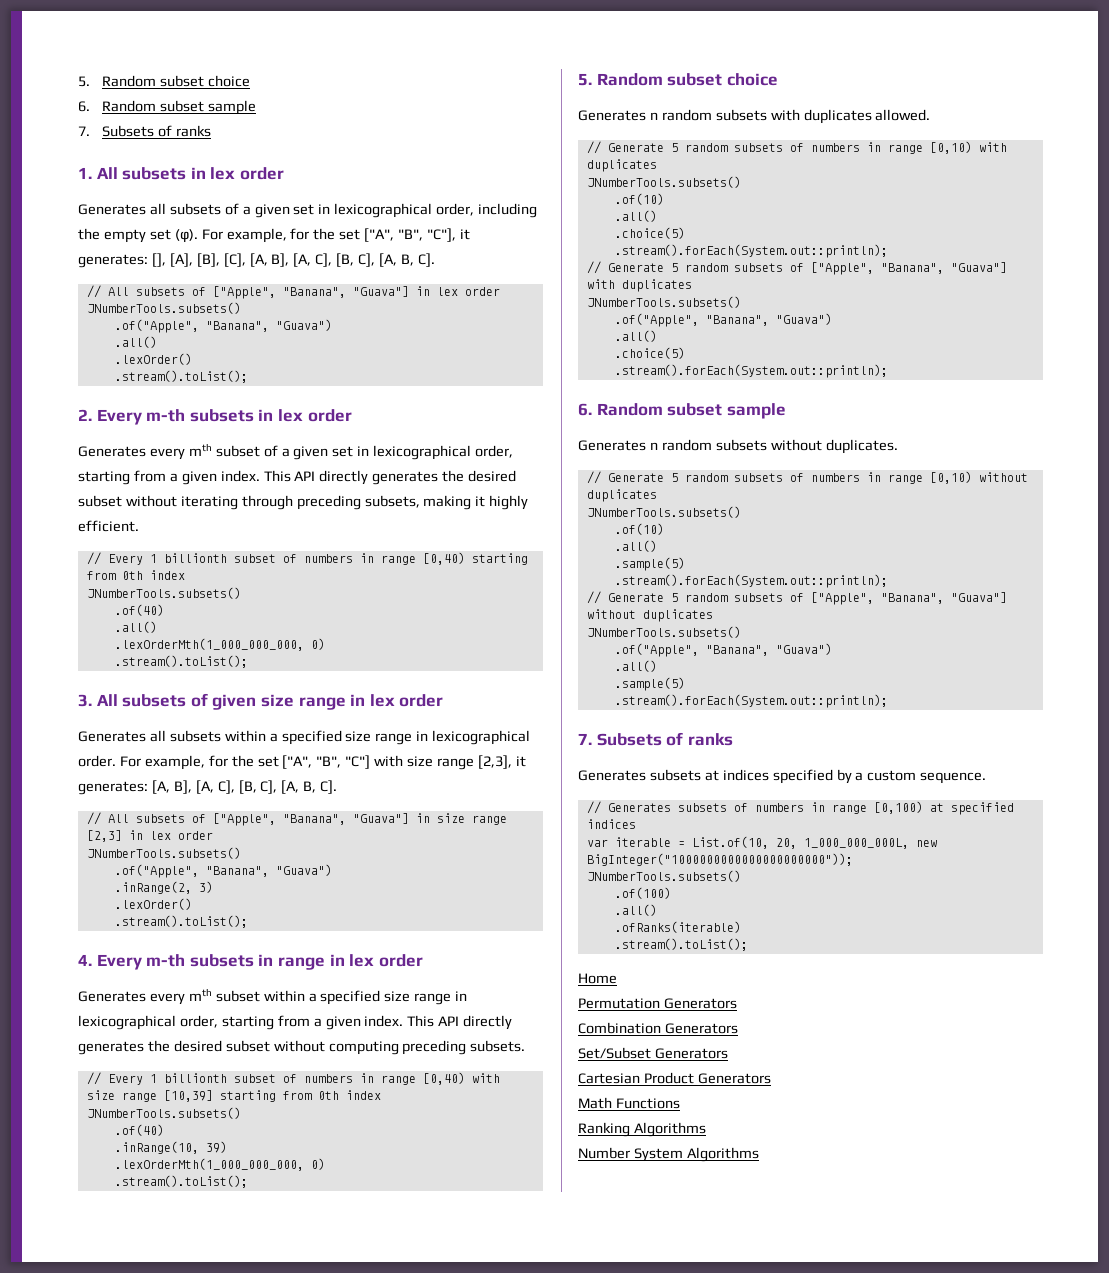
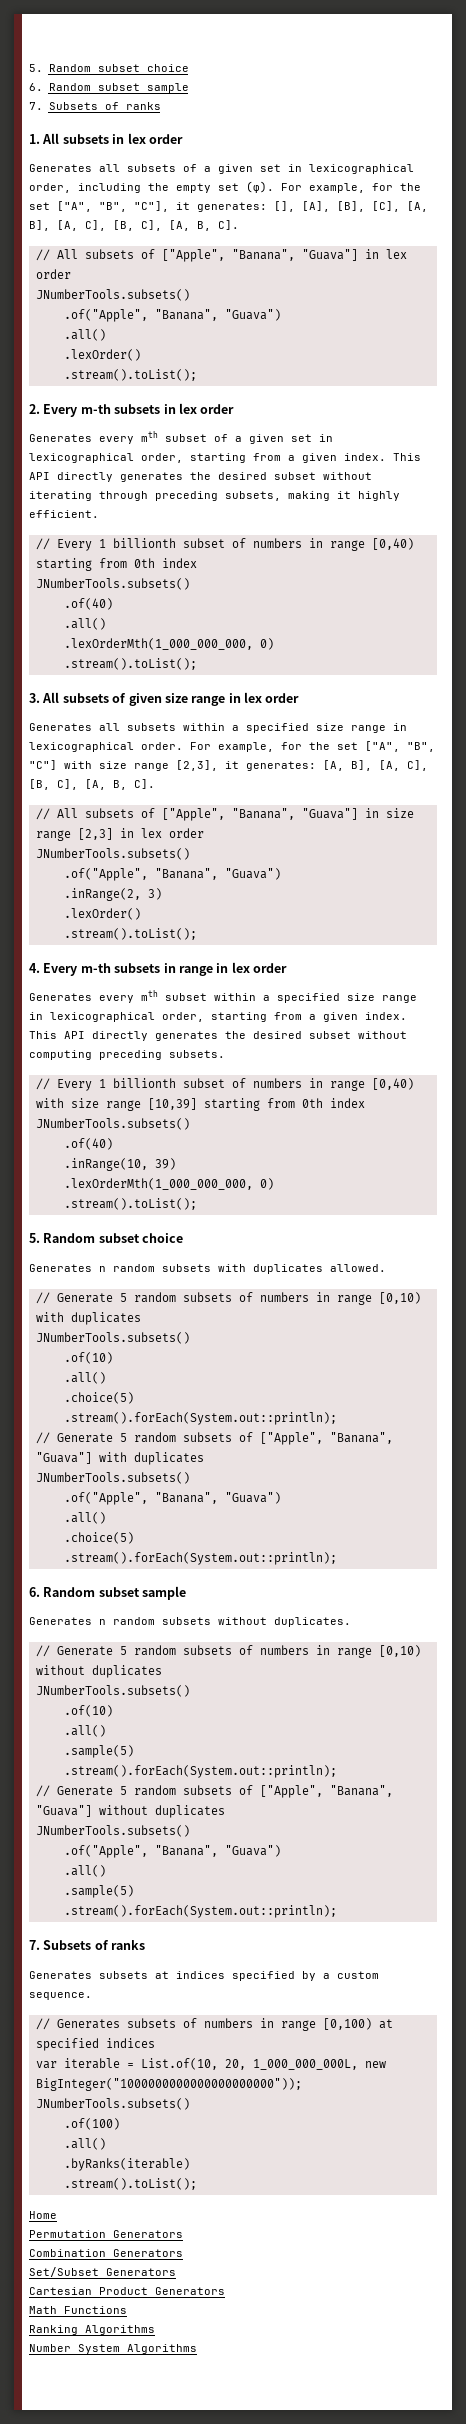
- .ofRanks(iterable)
+ .byRanks(iterable)

